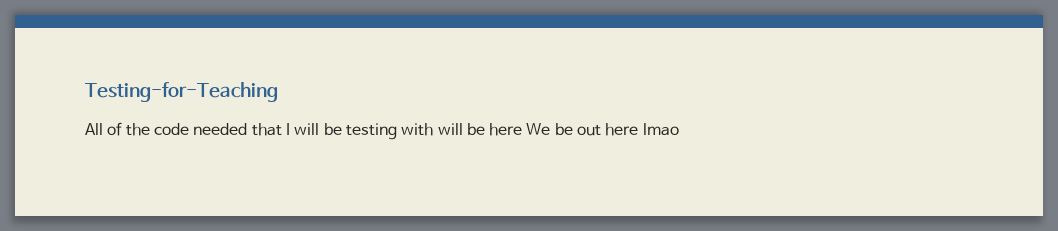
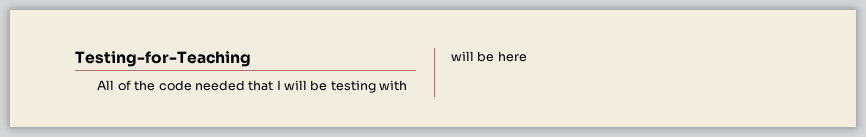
- All of the code needed that I will be testing with will be here We be out here lmao
+ All of the code needed that I will be testing with will be here

